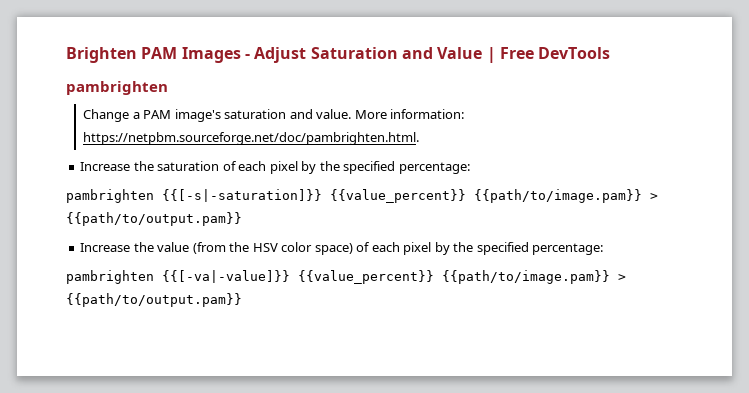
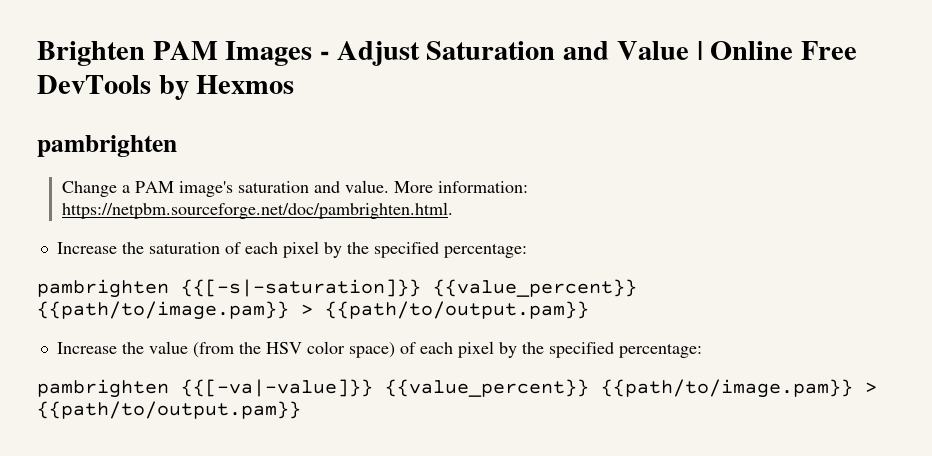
- Brighten PAM Images - Adjust Saturation and Value | Free DevTools
+ Brighten PAM Images - Adjust Saturation and Value | Online Free DevTools by Hexmos

